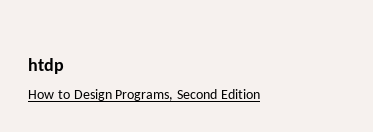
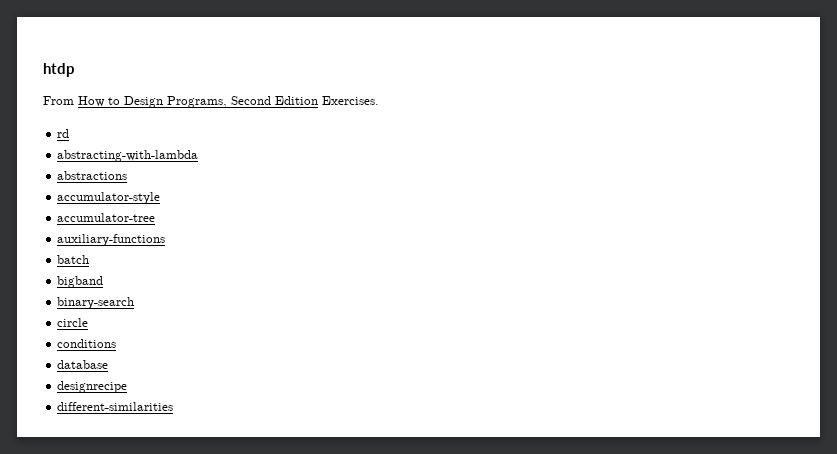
- How to Design Programs, Second Edition
+ From How to Design Programs, Second Edition Exercises.
+ rd
+ abstracting-with-lambda
+ abstractions
+ accumulator-style
+ accumulator-tree
+ auxiliary-functions
+ batch
+ bigband
+ binary-search
+ circle
+ conditions
+ database
+ designrecipe
+ different-similarities

